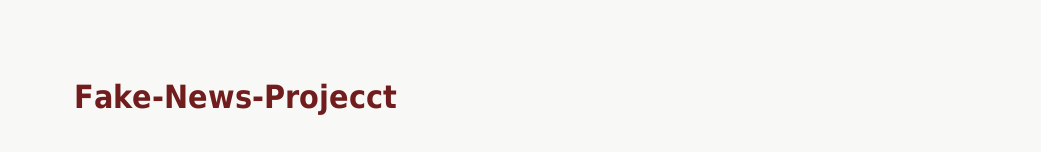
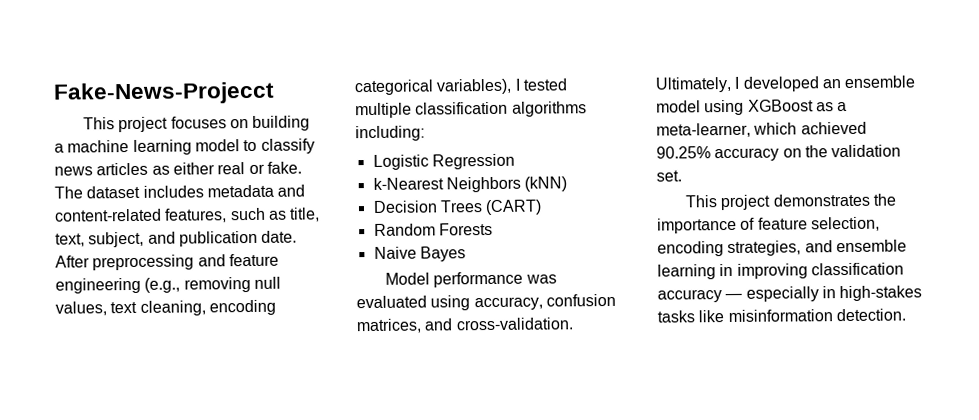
+ This project focuses on building a machine learning model to classify news articles as either real or fake. The dataset includes metadata and content-related features, such as title, text, subject, and publication date. After preprocessing and feature engineering (e.g., removing null values, text cleaning, encoding categorical variables), I tested multiple classification algorithms including:
+ Logistic Regression
+ k-Nearest Neighbors (kNN)
+ Decision Trees (CART)
+ Random Forests
+ Naive Bayes
+ Model performance was evaluated using accuracy, confusion matrices, and cross-validation. Ultimately, I developed an ensemble model using XGBoost as a meta-learner, which achieved 90.25% accuracy on the validation set.
+ This project demonstrates the importance of feature selection, encoding strategies, and ensemble learning in improving classification accuracy — especially in high-stakes tasks like misinformation detection.

